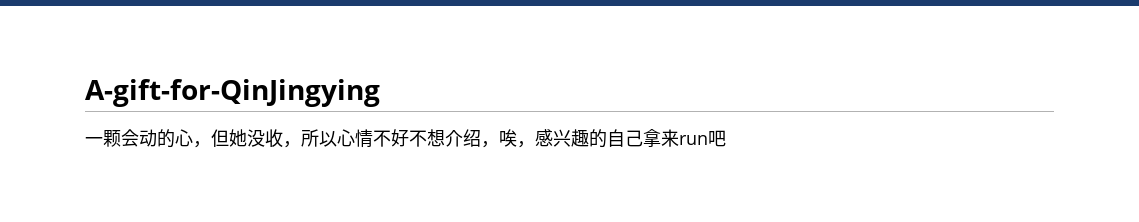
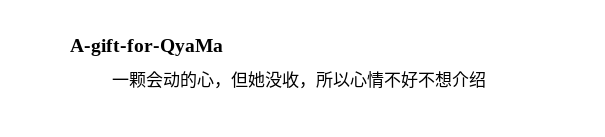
- A-gift-for-QinJingying
+ A-gift-for-QyaMa
- 一颗会动的心，但她没收，所以心情不好不想介绍，唉，感兴趣的自己拿来run吧
+ 一颗会动的心，但她没收，所以心情不好不想介绍

